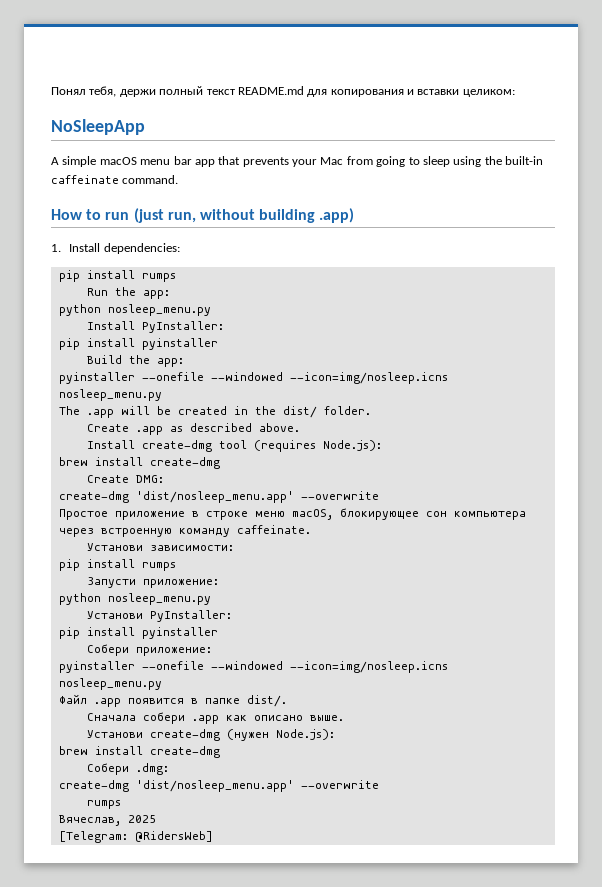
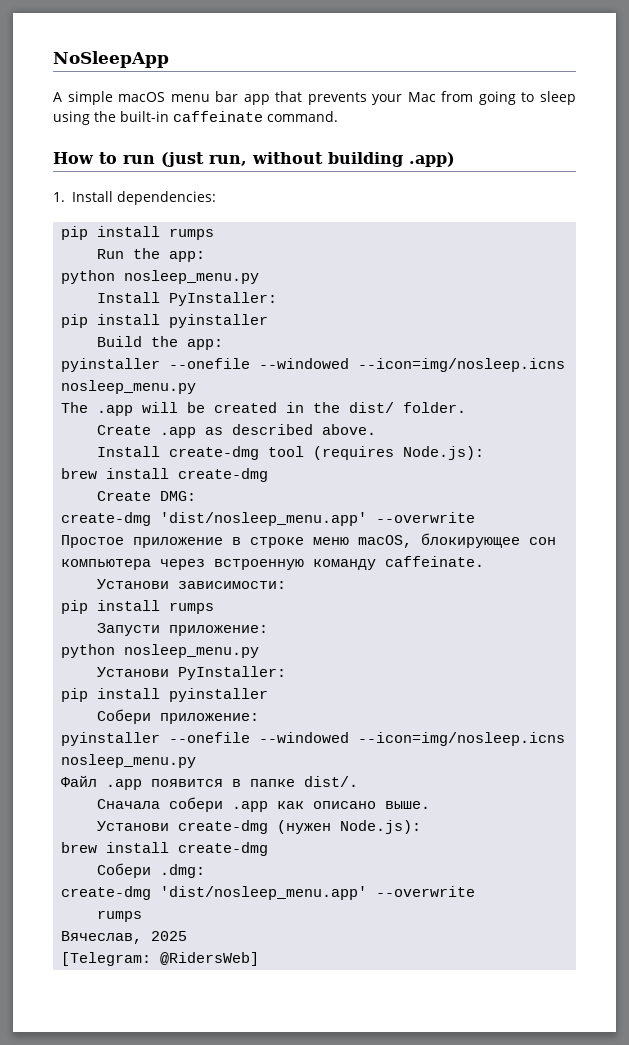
- Понял тебя, держи полный текст README.md для копирования и вставки целиком:

